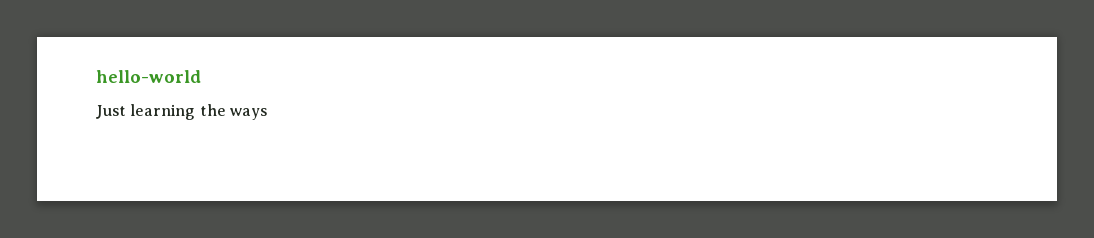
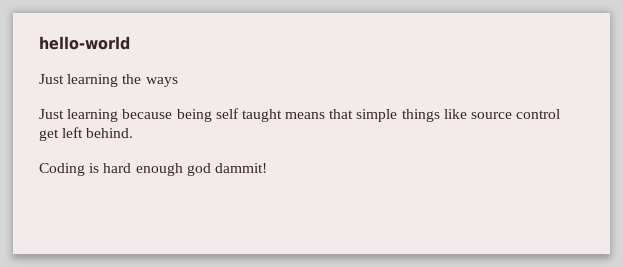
+ Just learning because being self taught means that simple things like source control get left behind.
+ Coding is hard enough god dammit!

